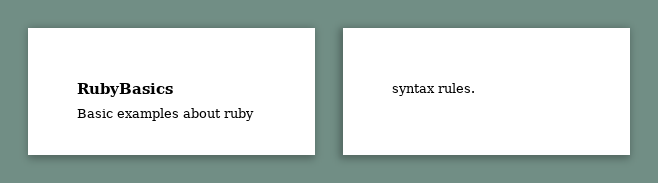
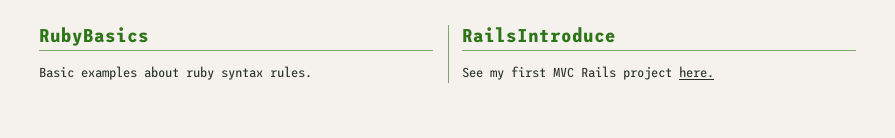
+ RailsIntroduce
+ See my first MVC Rails project here.

